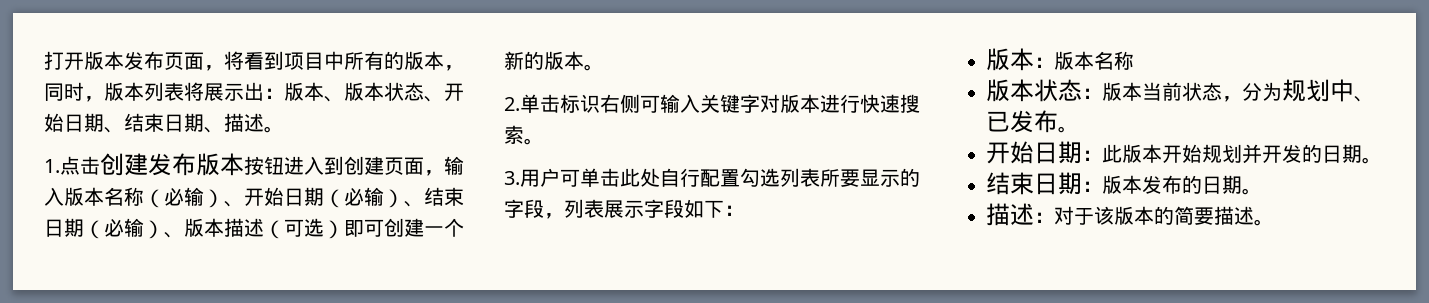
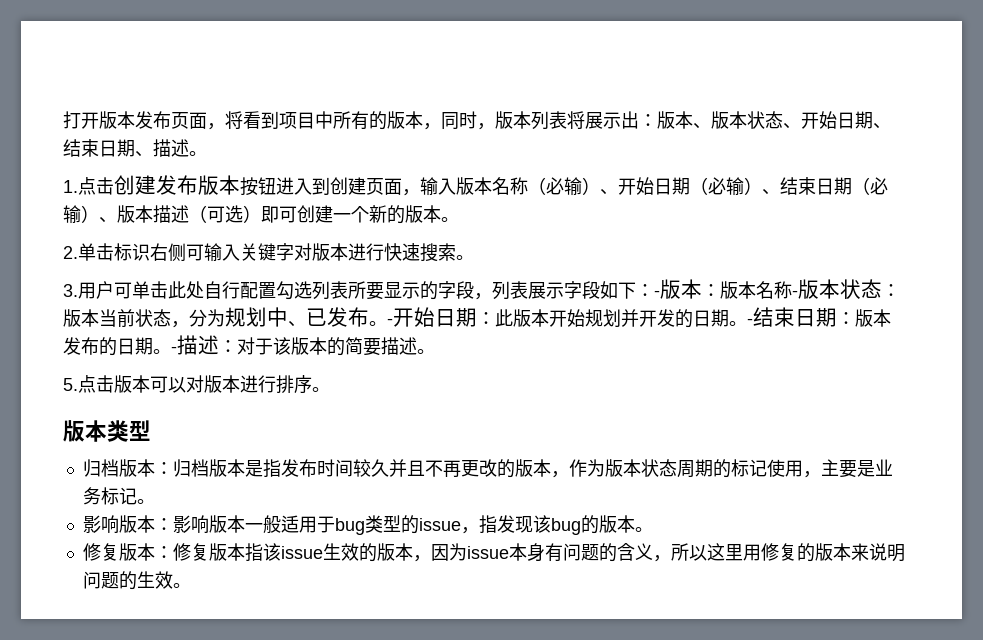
- 3.用户可单击此处自行配置勾选列表所要显示的字段，列表展示字段如下：
- 版本：版本名称
- 版本状态：版本当前状态，分为规划中、已发布。
- 开始日期：此版本开始规划并开发的日期。
- 结束日期：版本发布的日期。
- 描述：对于该版本的简要描述。
+ 3.用户可单击此处自行配置勾选列表所要显示的字段，列表展示字段如下：-版本：版本名称-版本状态：版本当前状态，分为规划中、已发布。-开始日期：此版本开始规划并开发的日期。-结束日期：版本发布的日期。-描述：对于该版本的简要描述。
+ 5.点击版本可以对版本进行排序。
+ 版本类型
+ 归档版本：归档版本是指发布时间较久并且不再更改的版本，作为版本状态周期的标记使用，主要是业务标记。
+ 影响版本：影响版本一般适用于bug类型的issue，指发现该bug的版本。
+ 修复版本：修复版本指该issue生效的版本，因为issue本身有问题的含义，所以这里用修复的版本来说明问题的生效。

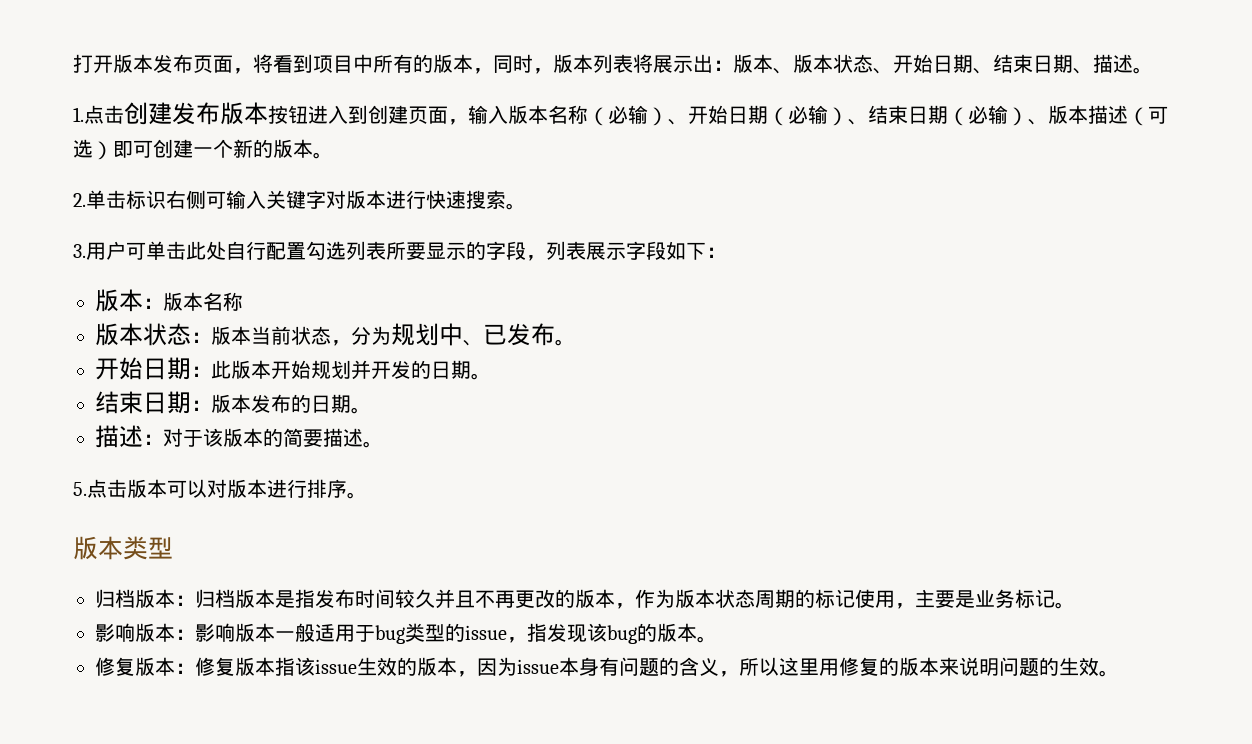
- 3.用户可单击此处自行配置勾选列表所要显示的字段，列表展示字段如下：-版本：版本名称-版本状态：版本当前状态，分为规划中、已发布。-开始日期：此版本开始规划并开发的日期。-结束日期：版本发布的日期。-描述：对于该版本的简要描述。
+ 3.用户可单击此处自行配置勾选列表所要显示的字段，列表展示字段如下：
+ 版本：版本名称
+ 版本状态：版本当前状态，分为规划中、已发布。
+ 开始日期：此版本开始规划并开发的日期。
+ 结束日期：版本发布的日期。
+ 描述：对于该版本的简要描述。

